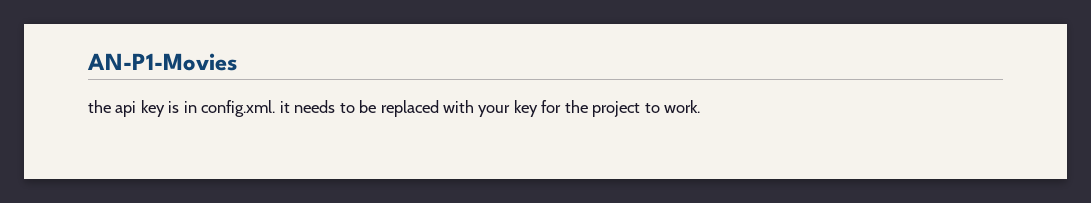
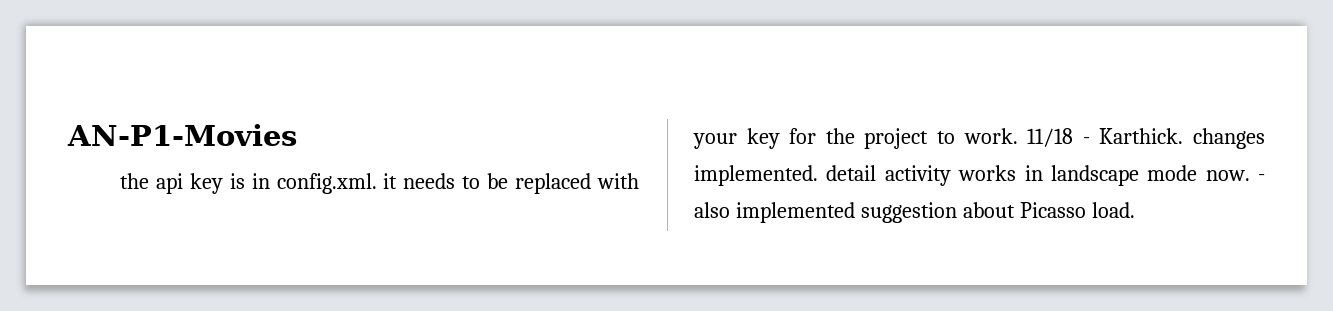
+ 11/18 - Karthick. changes implemented. detail activity works in landscape mode now. - also implemented suggestion about Picasso load.

